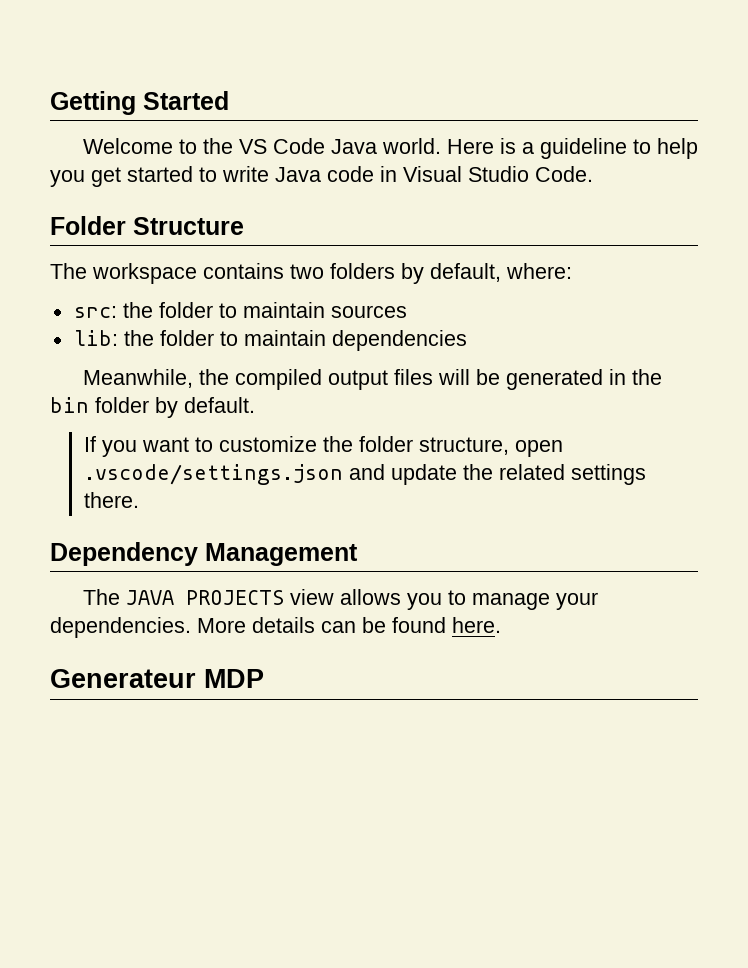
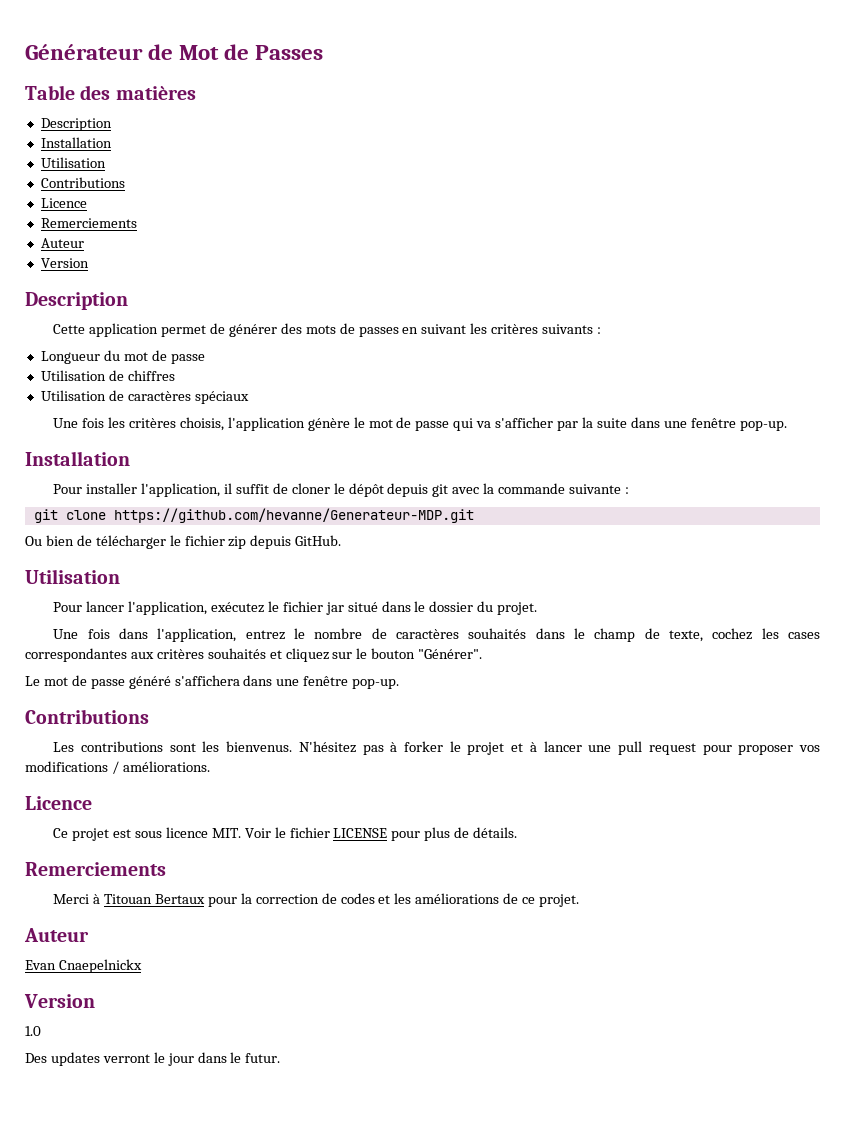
- Getting Started
- Welcome to the VS Code Java world. Here is a guideline to help you get started to write Java code in Visual Studio Code.
- Folder Structure
- The workspace contains two folders by default, where:
- src: the folder to maintain sources
- lib: the folder to maintain dependencies
- Meanwhile, the compiled output files will be generated in the bin folder by default.
- If you want to customize the folder structure, open .vscode/settings.json and update the related settings there.
- Dependency Management
- The JAVA PROJECTS view allows you to manage your dependencies. More details can be found here.
- Generateur MDP
+ Générateur de Mot de Passes
+ Table des matières
+ Description
+ Installation
+ Utilisation
+ Contributions
+ Licence
+ Remerciements
+ Auteur
+ Version
+ Description
+ Cette application permet de générer des mots de passes en suivant les critères suivants :
+ Longueur du mot de passe
+ Utilisation de chiffres
+ Utilisation de caractères spéciaux
+ Une fois les critères choisis, l'application génère le mot de passe qui va s'afficher par la suite dans une fenêtre pop-up.
+ Installation
+ Pour installer l'application, il suffit de cloner le dépôt depuis git avec la commande suivante :
+ git clone https://github.com/hevanne/Generateur-MDP.git
+ Ou bien de télécharger le fichier zip depuis GitHub.
+ Utilisation
+ Pour lancer l'application, exécutez le fichier jar situé dans le dossier du projet.
+ Une fois dans l'application, entrez le nombre de caractères souhaités dans le champ de texte, cochez les cases correspondantes aux critères souhaités et cliquez sur le bouton "Générer".
+ Le mot de passe généré s'affichera dans une fenêtre pop-up.
+ Contributions
+ Les contributions sont les bienvenus. N'hésitez pas à forker le projet et à lancer une pull request pour proposer vos modifications / améliorations.
+ Licence
+ Ce projet est sous licence MIT. Voir le fichier LICENSE pour plus de détails.
+ Remerciements
+ Merci à Titouan Bertaux pour la correction de codes et les améliorations de ce projet.
+ Auteur
+ Evan Cnaepelnickx
+ Version
+ 1.0
+ Des updates verront le jour dans le futur.

